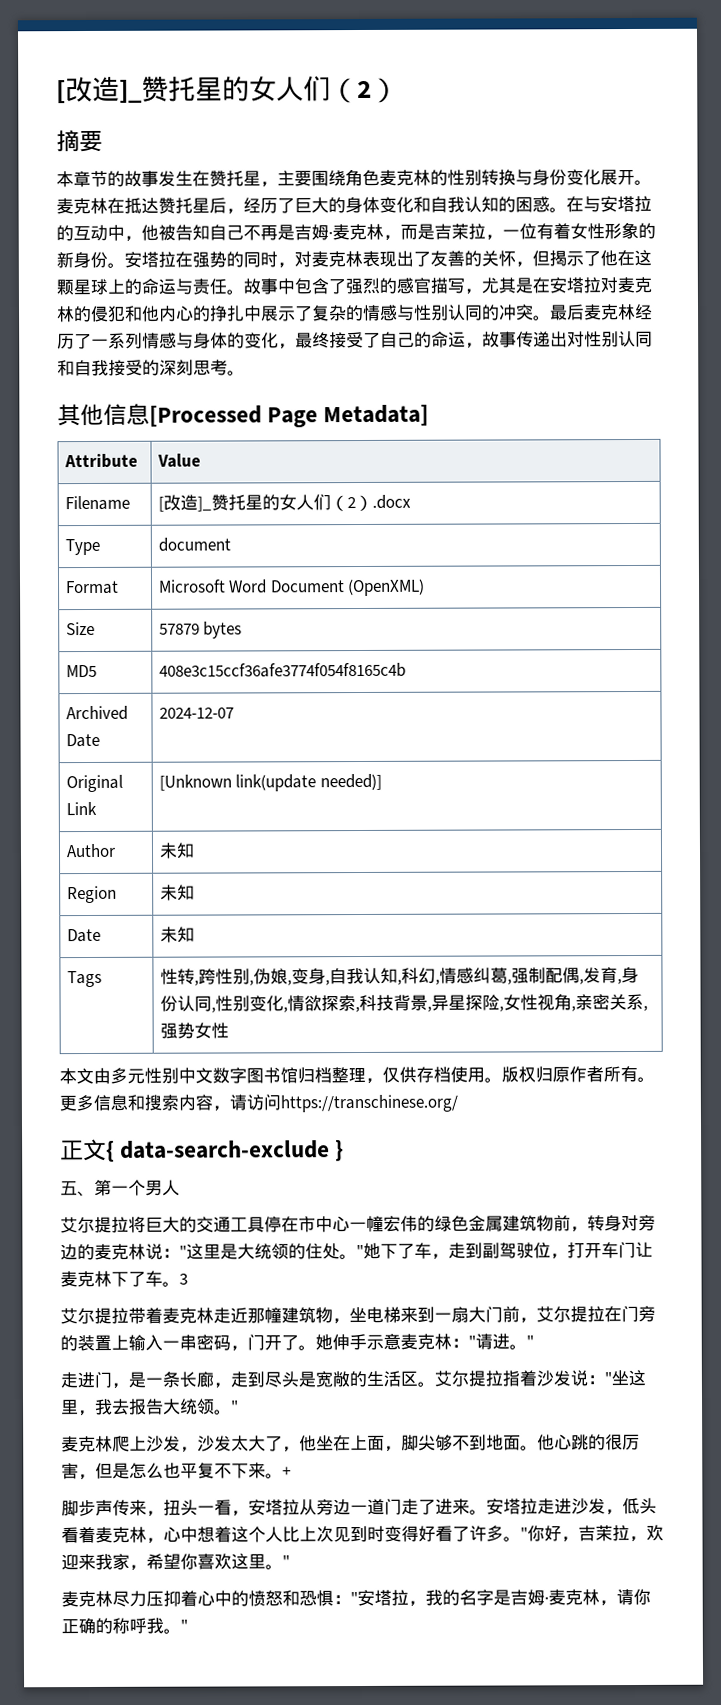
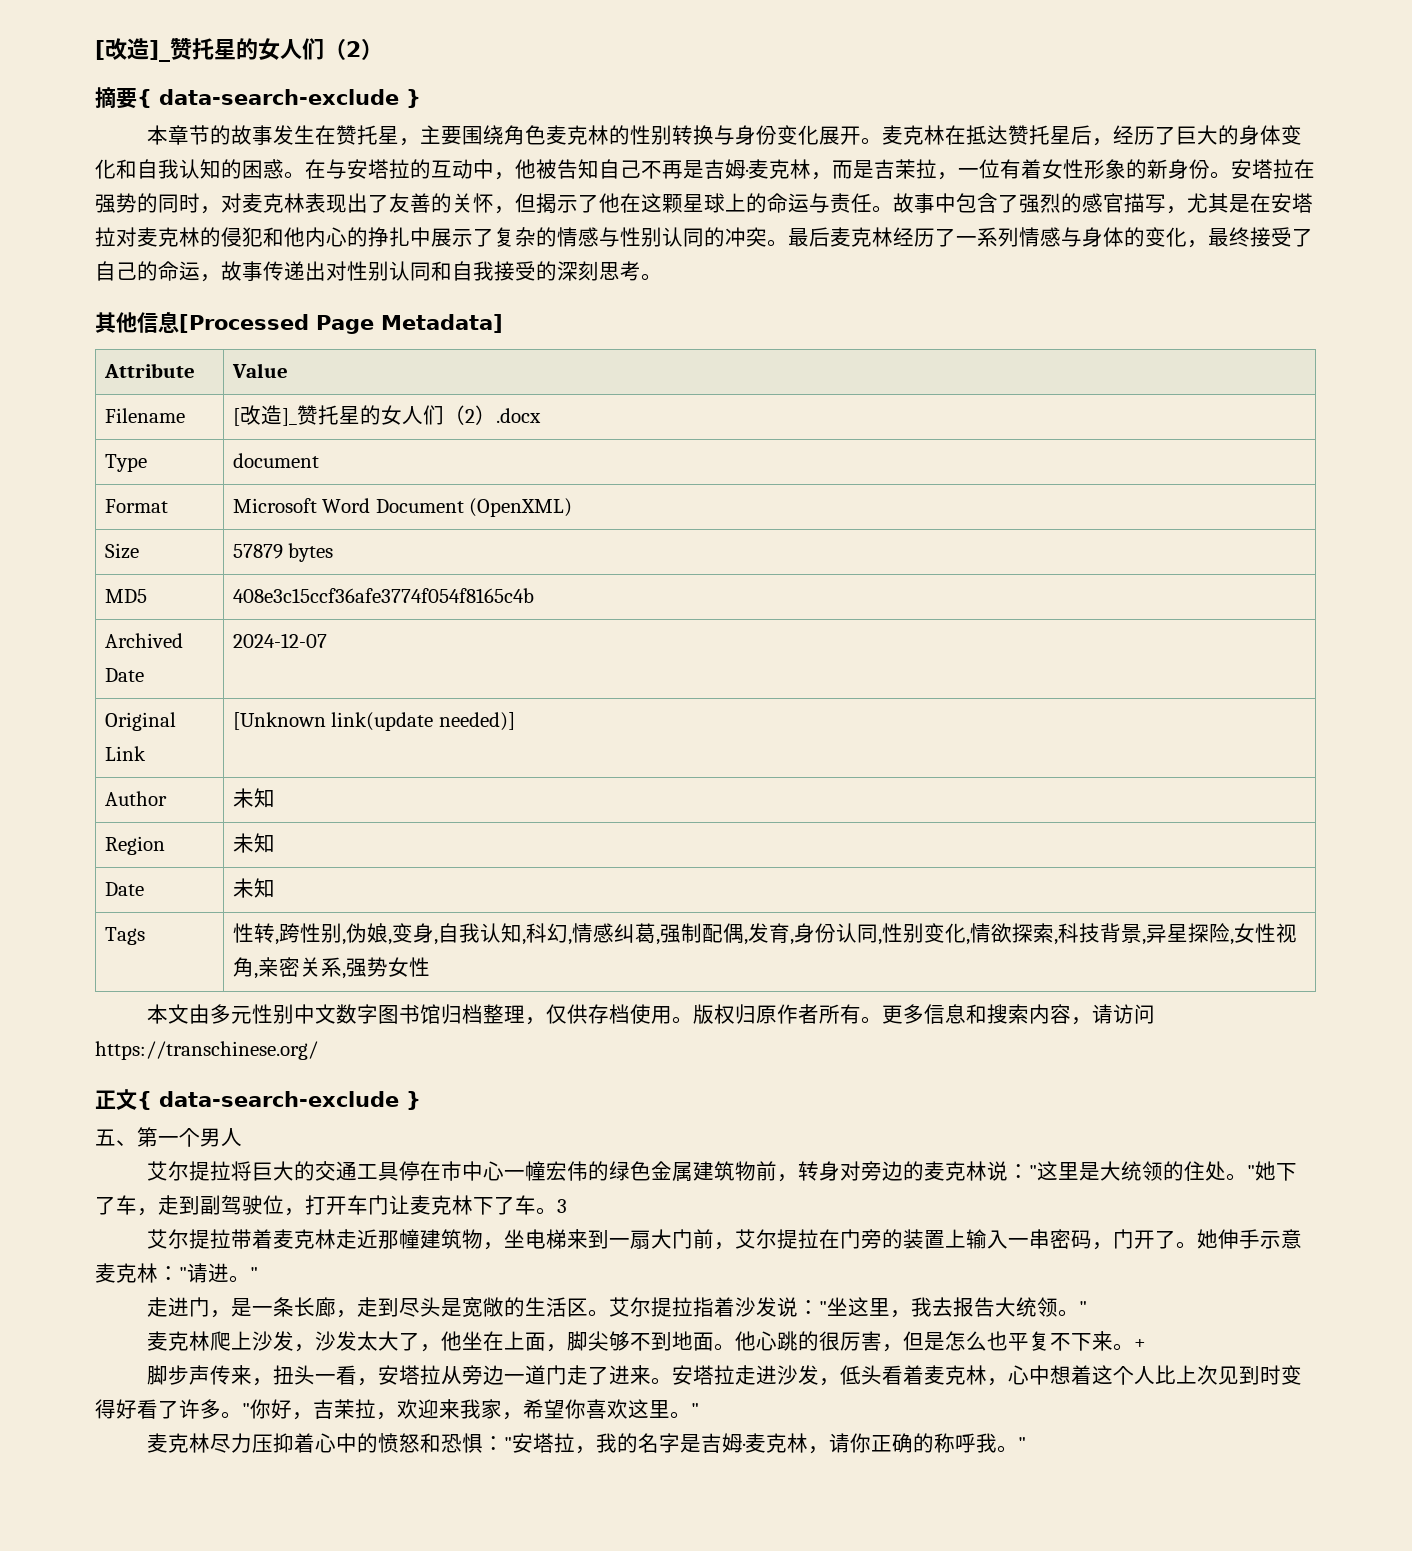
- 摘要
+ 摘要{ data-search-exclude }

